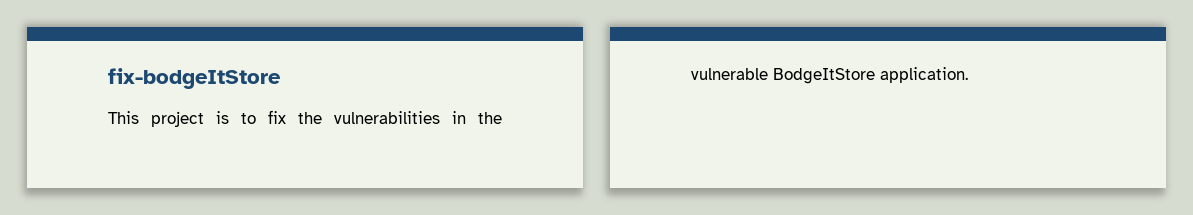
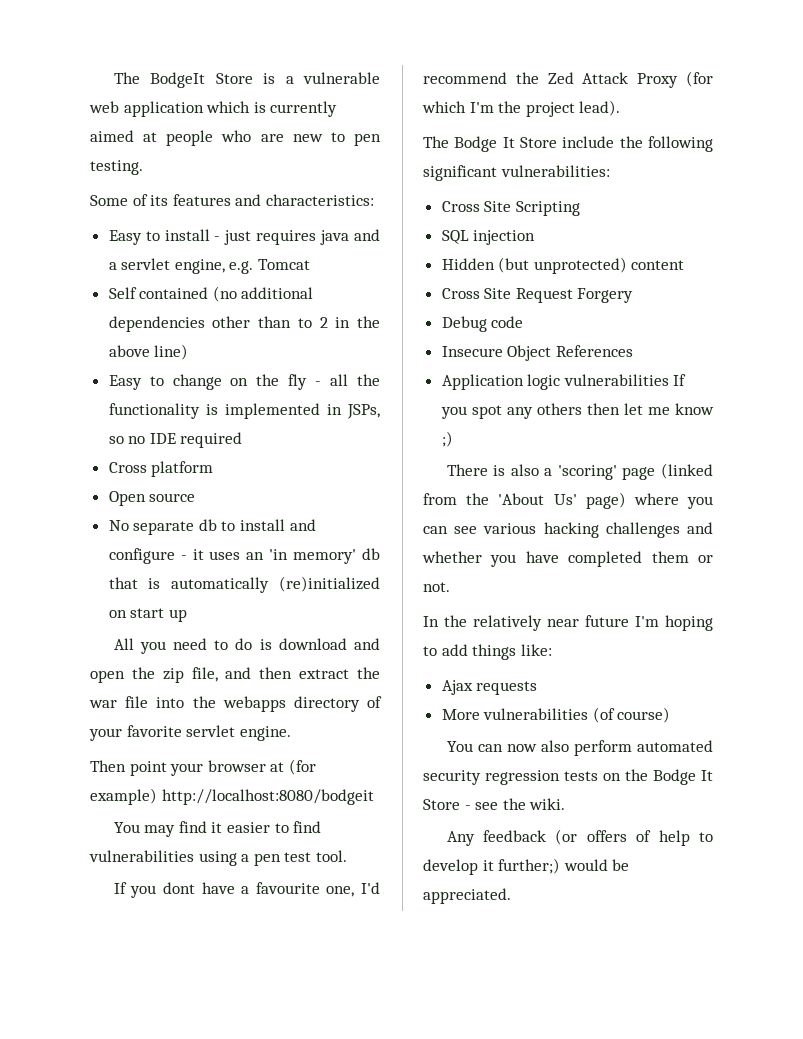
- fix-bodgeItStore
- This project is to fix the vulnerabilities in the vulnerable BodgeItStore application.
+ The BodgeIt Store is a vulnerable web application which is currently aimed at people who are new to pen testing.
+ Some of its features and characteristics:
+ Easy to install - just requires java and a servlet engine, e.g. Tomcat
+ Self contained (no additional dependencies other than to 2 in the above line)
+ Easy to change on the fly - all the functionality is implemented in JSPs, so no IDE required
+ Cross platform
+ Open source
+ No separate db to install and configure - it uses an 'in memory' db that is automatically (re)initialized on start up
+ All you need to do is download and open the zip file, and then extract the war file into the webapps directory of your favorite servlet engine.
+ Then point your browser at (for example) http://localhost:8080/bodgeit
+ You may find it easier to find vulnerabilities using a pen test tool.
+ If you dont have a favourite one, I'd recommend the Zed Attack Proxy (for which I'm the project lead).
+ The Bodge It Store include the following significant vulnerabilities:
+ Cross Site Scripting
+ SQL injection
+ Hidden (but unprotected) content
+ Cross Site Request Forgery
+ Debug code
+ Insecure Object References
+ Application logic vulnerabilities If you spot any others then let me know ;)
+ There is also a 'scoring' page (linked from the 'About Us' page) where you can see various hacking challenges and whether you have completed them or not.
+ In the relatively near future I'm hoping to add things like:
+ Ajax requests
+ More vulnerabilities (of course)
+ You can now also perform automated security regression tests on the Bodge It Store - see the wiki.
+ Any feedback (or offers of help to develop it further;) would be appreciated.

